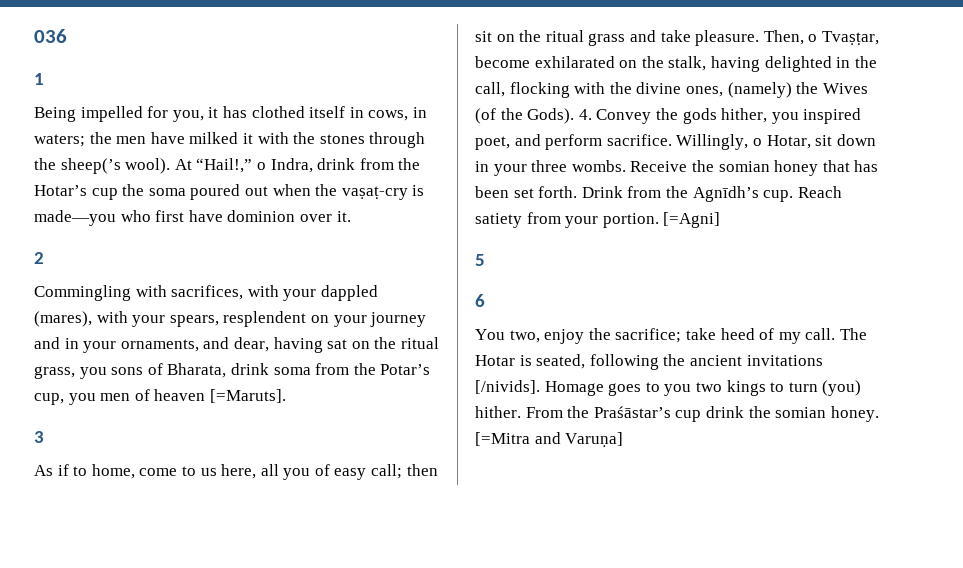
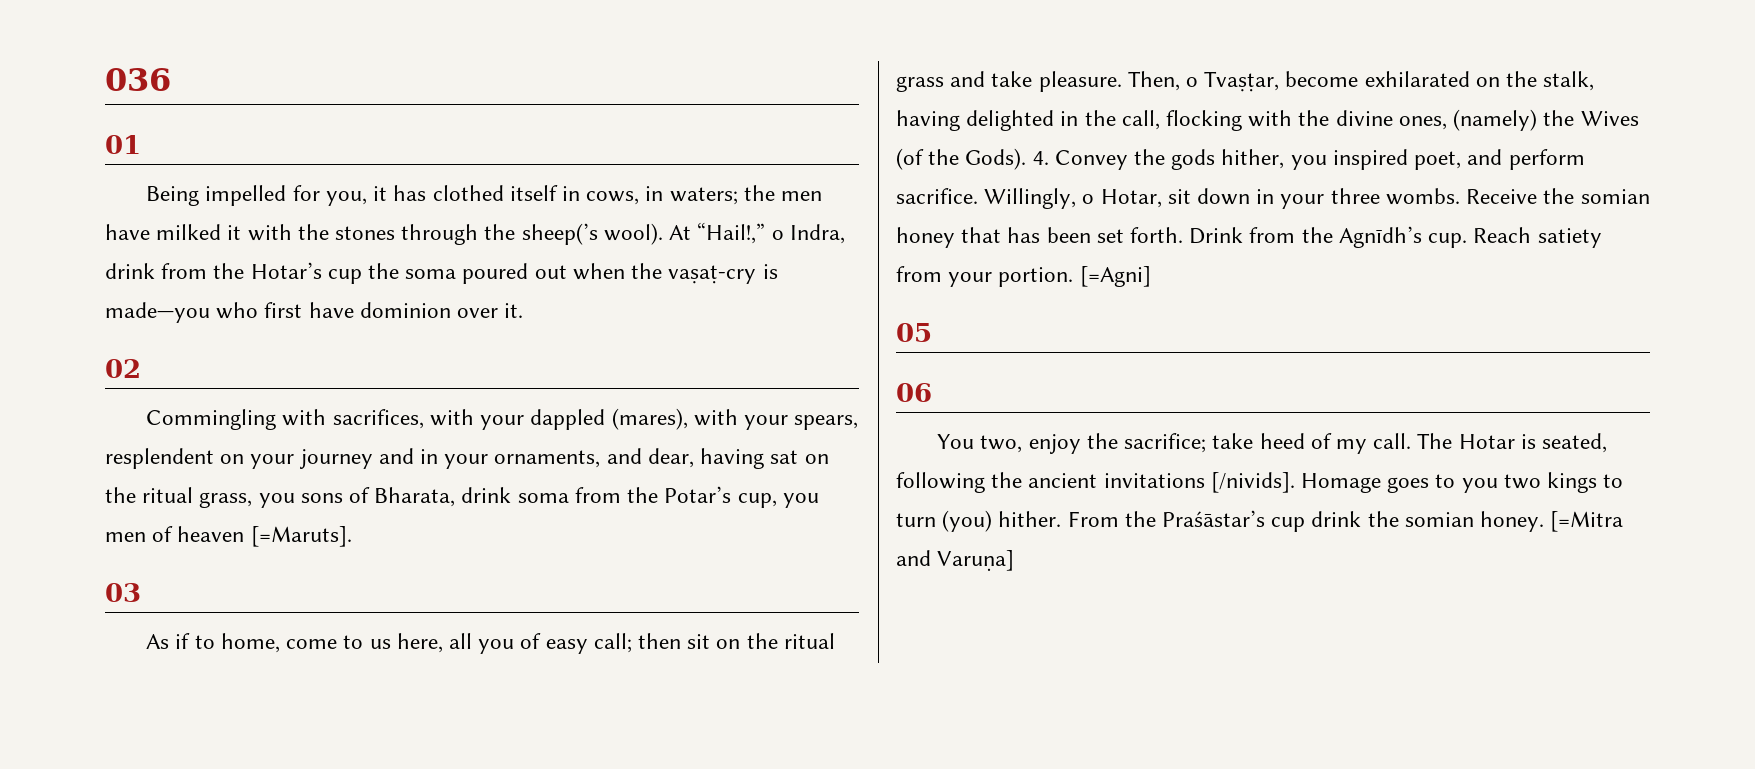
- 1
+ 01
- 2
+ 02
- 3
+ 03
- 5
- 6
+ 05
+ 06

